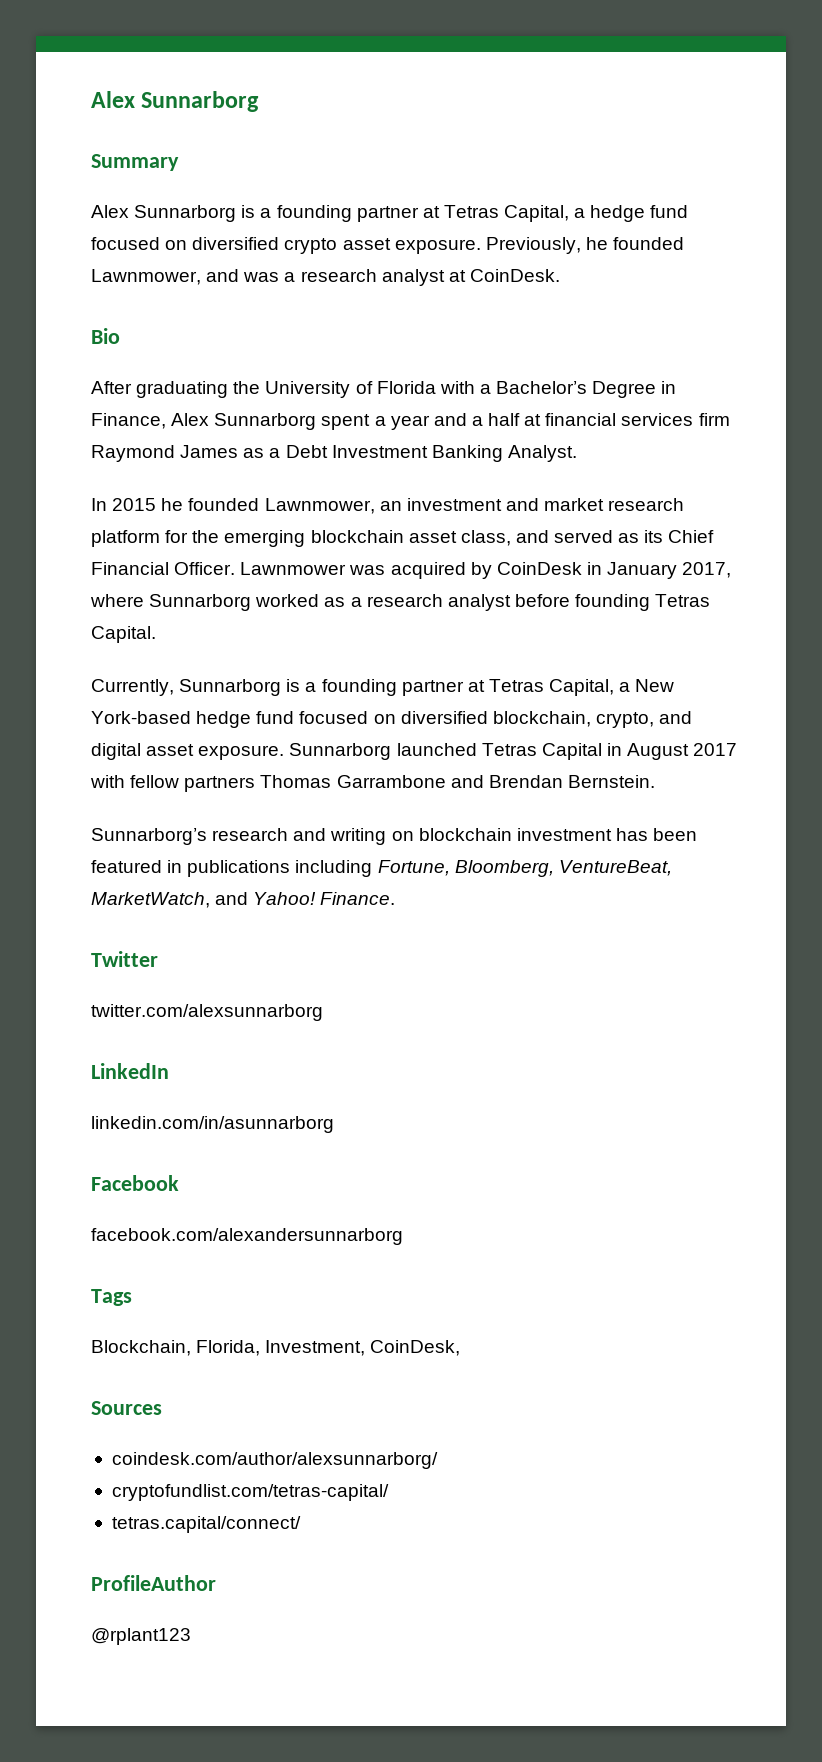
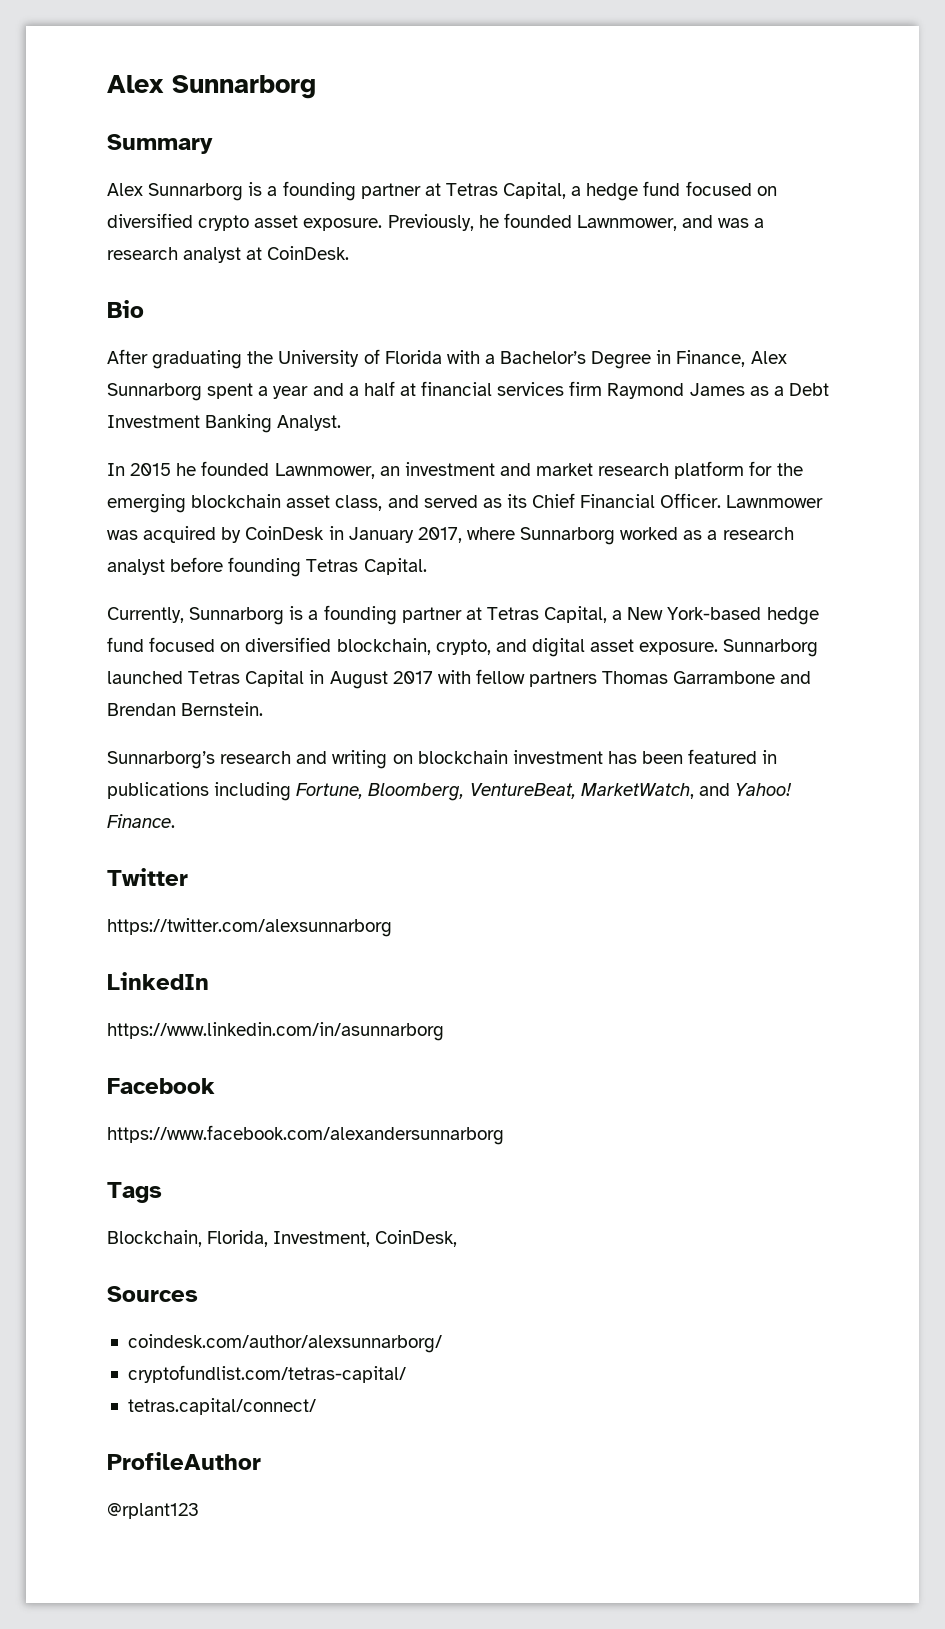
- twitter.com/alexsunnarborg
+ https://twitter.com/alexsunnarborg
- linkedin.com/in/asunnarborg
+ https://www.linkedin.com/in/asunnarborg
- facebook.com/alexandersunnarborg
+ https://www.facebook.com/alexandersunnarborg

